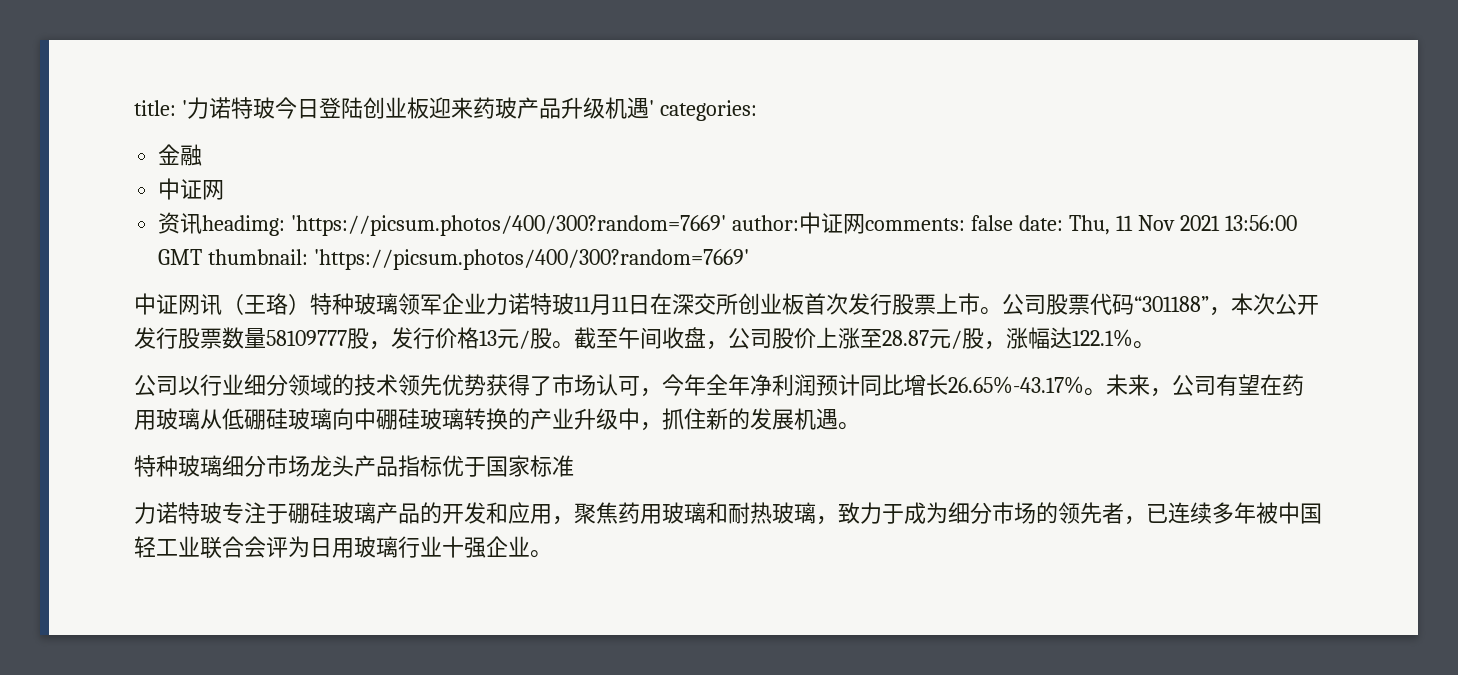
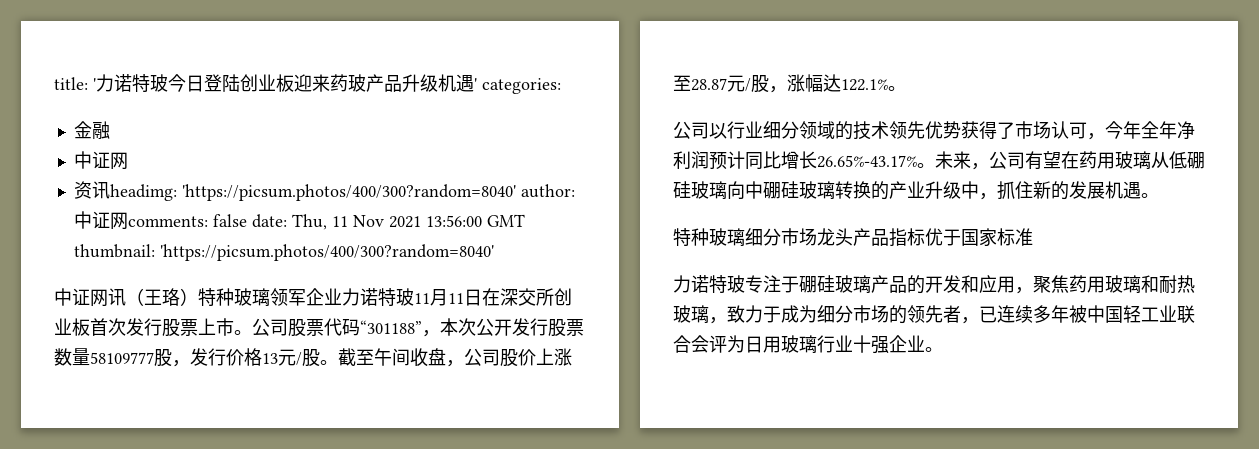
- 资讯headimg: 'https://picsum.photos/400/300?random=7669' author:中证网comments: false date: Thu, 11 Nov 2021 13:56:00 GMT thumbnail: 'https://picsum.photos/400/300?random=7669'
+ 资讯headimg: 'https://picsum.photos/400/300?random=8040' author:中证网comments: false date: Thu, 11 Nov 2021 13:56:00 GMT thumbnail: 'https://picsum.photos/400/300?random=8040'

